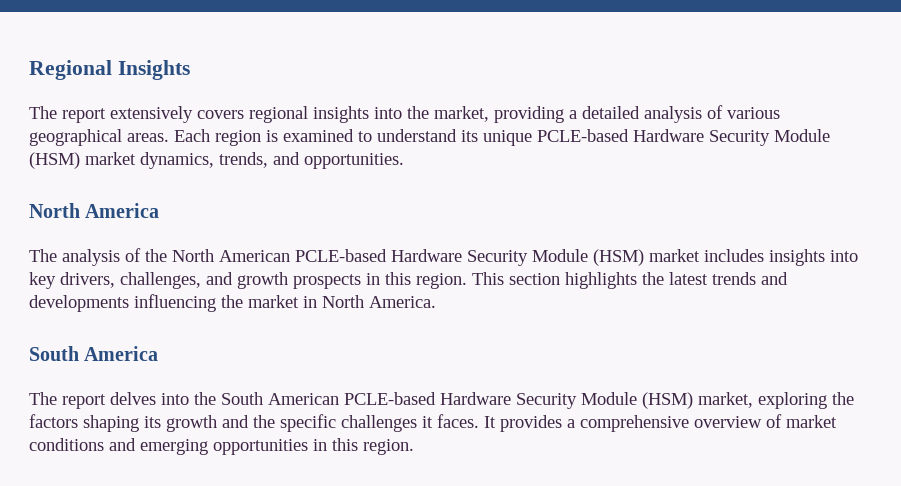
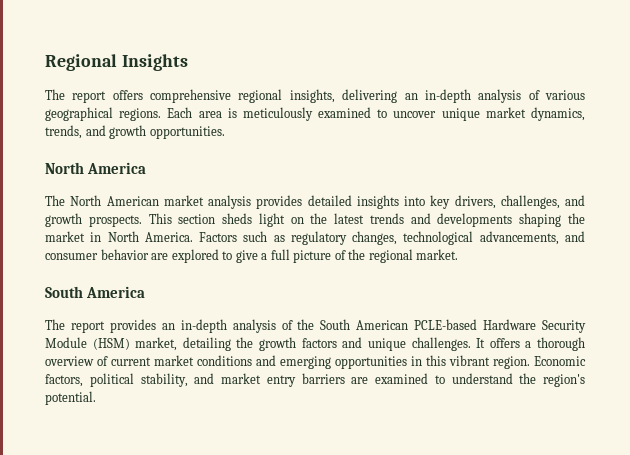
- The report extensively covers regional insights into the market, providing a detailed analysis of various geographical areas. Each region is examined to understand its unique PCLE-based Hardware Security Module (HSM) market dynamics, trends, and opportunities.
+ The report offers comprehensive regional insights, delivering an in-depth analysis of various geographical regions. Each area is meticulously examined to uncover unique market dynamics, trends, and growth opportunities.
- The analysis of the North American PCLE-based Hardware Security Module (HSM) market includes insights into key drivers, challenges, and growth prospects in this region. This section highlights the latest trends and developments influencing the market in North America.
+ The North American market analysis provides detailed insights into key drivers, challenges, and growth prospects. This section sheds light on the latest trends and developments shaping the market in North America. Factors such as regulatory changes, technological advancements, and consumer behavior are explored to give a full picture of the regional market.
- The report delves into the South American PCLE-based Hardware Security Module (HSM) market, exploring the factors shaping its growth and the specific challenges it faces. It provides a comprehensive overview of market conditions and emerging opportunities in this region.
+ The report provides an in-depth analysis of the South American PCLE-based Hardware Security Module (HSM) market, detailing the growth factors and unique challenges. It offers a thorough overview of current market conditions and emerging opportunities in this vibrant region. Economic factors, political stability, and market entry barriers are examined to understand the region's potential.

